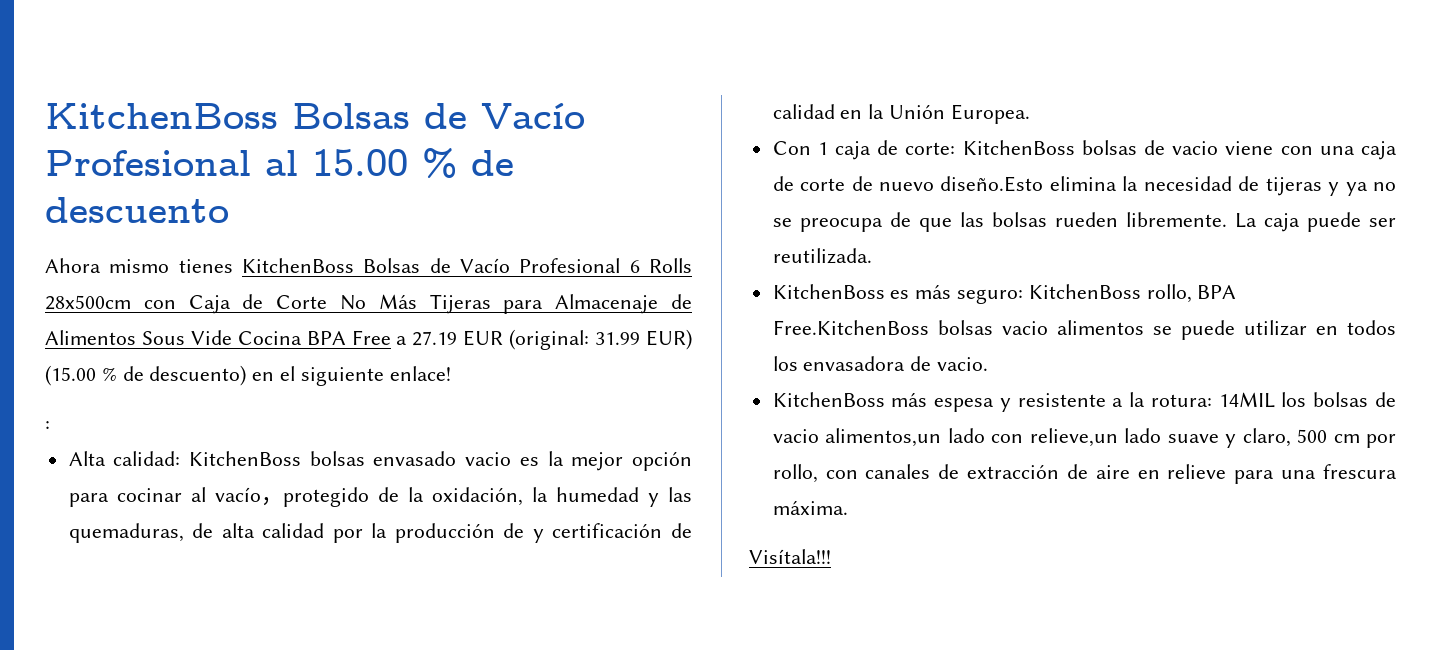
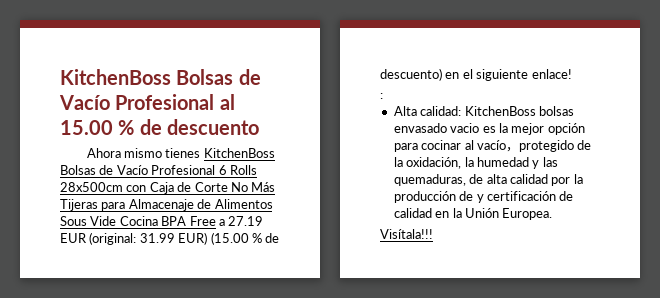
- Con 1 caja de corte: KitchenBoss bolsas de vacio viene con una caja de corte de nuevo diseño.Esto elimina la necesidad de tijeras y ya no se preocupa de que las bolsas rueden libremente. La caja puede ser reutilizada.
- KitchenBoss es más seguro: KitchenBoss rollo, BPA Free.KitchenBoss bolsas vacio alimentos se puede utilizar en todos los envasadora de vacio.
- KitchenBoss más espesa y resistente a la rotura: 14MIL los bolsas de vacio alimentos,un lado con relieve,un lado suave y claro, 500 cm por rollo, con canales de extracción de aire en relieve para una frescura máxima.

